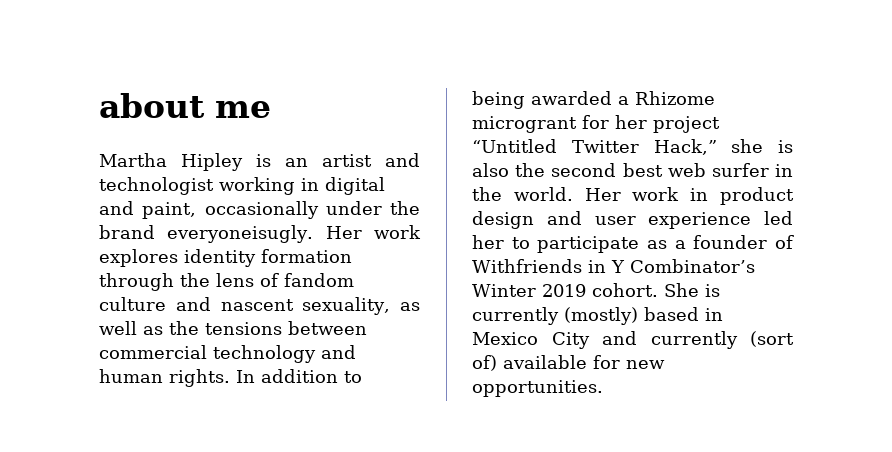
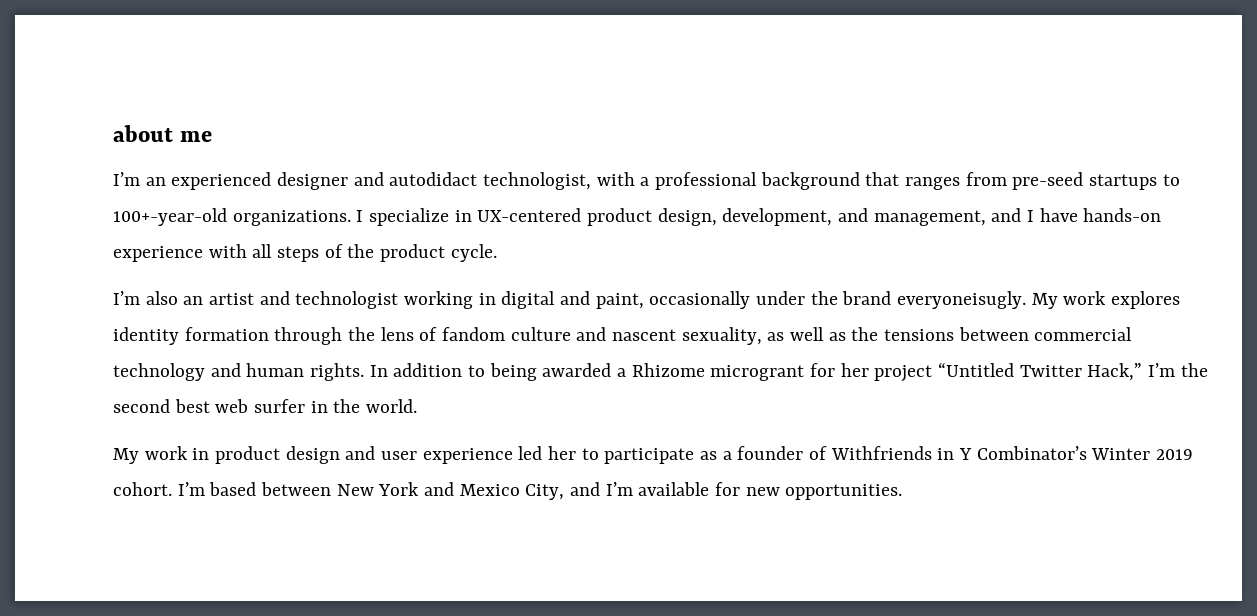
- Martha Hipley is an artist and technologist working in digital and paint, occasionally under the brand everyoneisugly.
+ I’m an experienced designer and autodidact technologist, with a professional background that ranges from pre-seed startups to 100+-year-old organizations. I specialize in UX-centered product design, development, and management, and I have hands-on experience with all steps of the product cycle.
+ I’m also an artist and technologist working in digital and paint, occasionally under the brand everyoneisugly.
- Her work explores identity formation through the lens of fandom culture and nascent sexuality, as well as the tensions between commercial technology and human rights.
+ My work explores identity formation through the lens of fandom culture and nascent sexuality, as well as the tensions between commercial technology and human rights.
- In addition to being awarded a Rhizome microgrant for her project “Untitled Twitter Hack,” she is also the second best web surfer in the world. Her work in product design and user experience led her to participate as a founder of Withfriends in Y Combinator’s Winter 2019 cohort.
+ In addition to being awarded a Rhizome microgrant for her project “Untitled Twitter Hack,” I’m the second best web surfer in the world.
+ My work in product design and user experience led her to participate as a founder of Withfriends in Y Combinator’s Winter 2019 cohort.
- She is currently (mostly) based in Mexico City and currently (sort of) available for new opportunities.
+ I’m based between New York and Mexico City, and I’m available for new opportunities.

